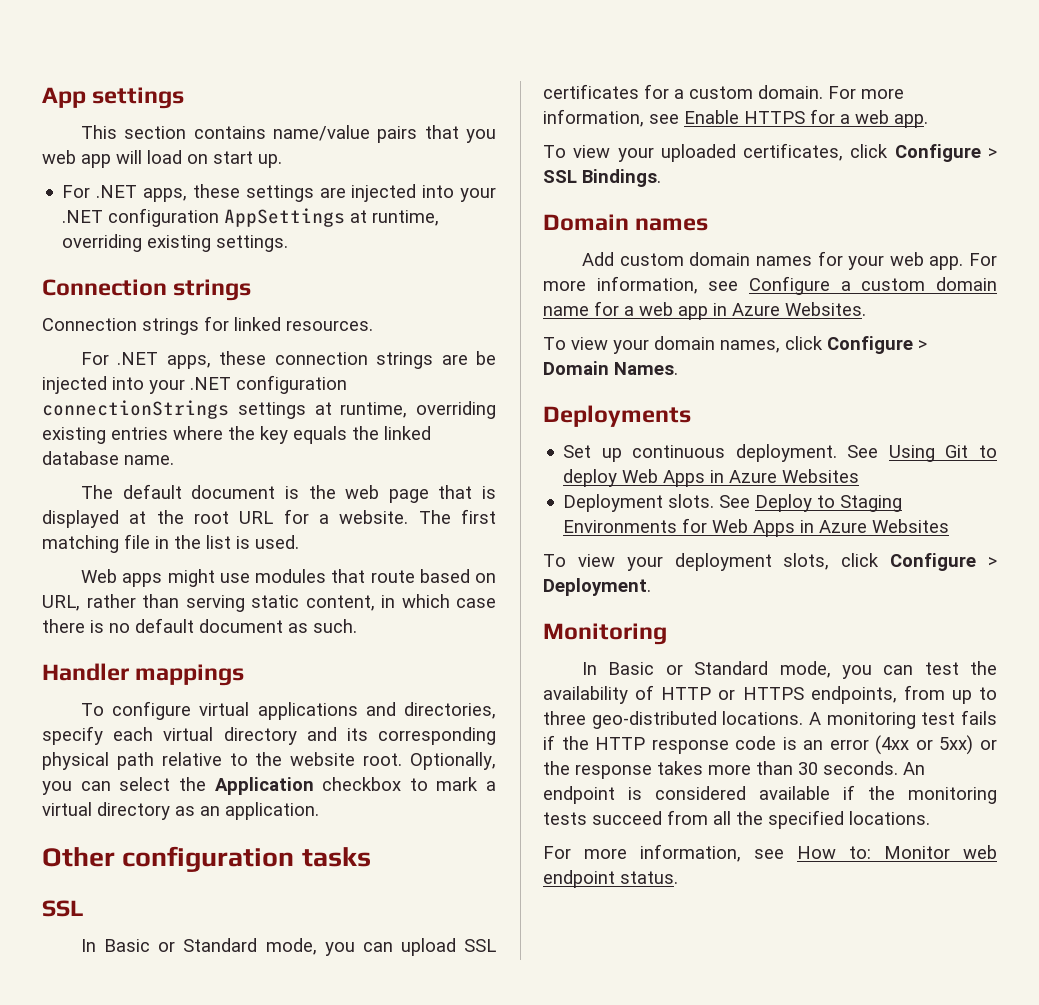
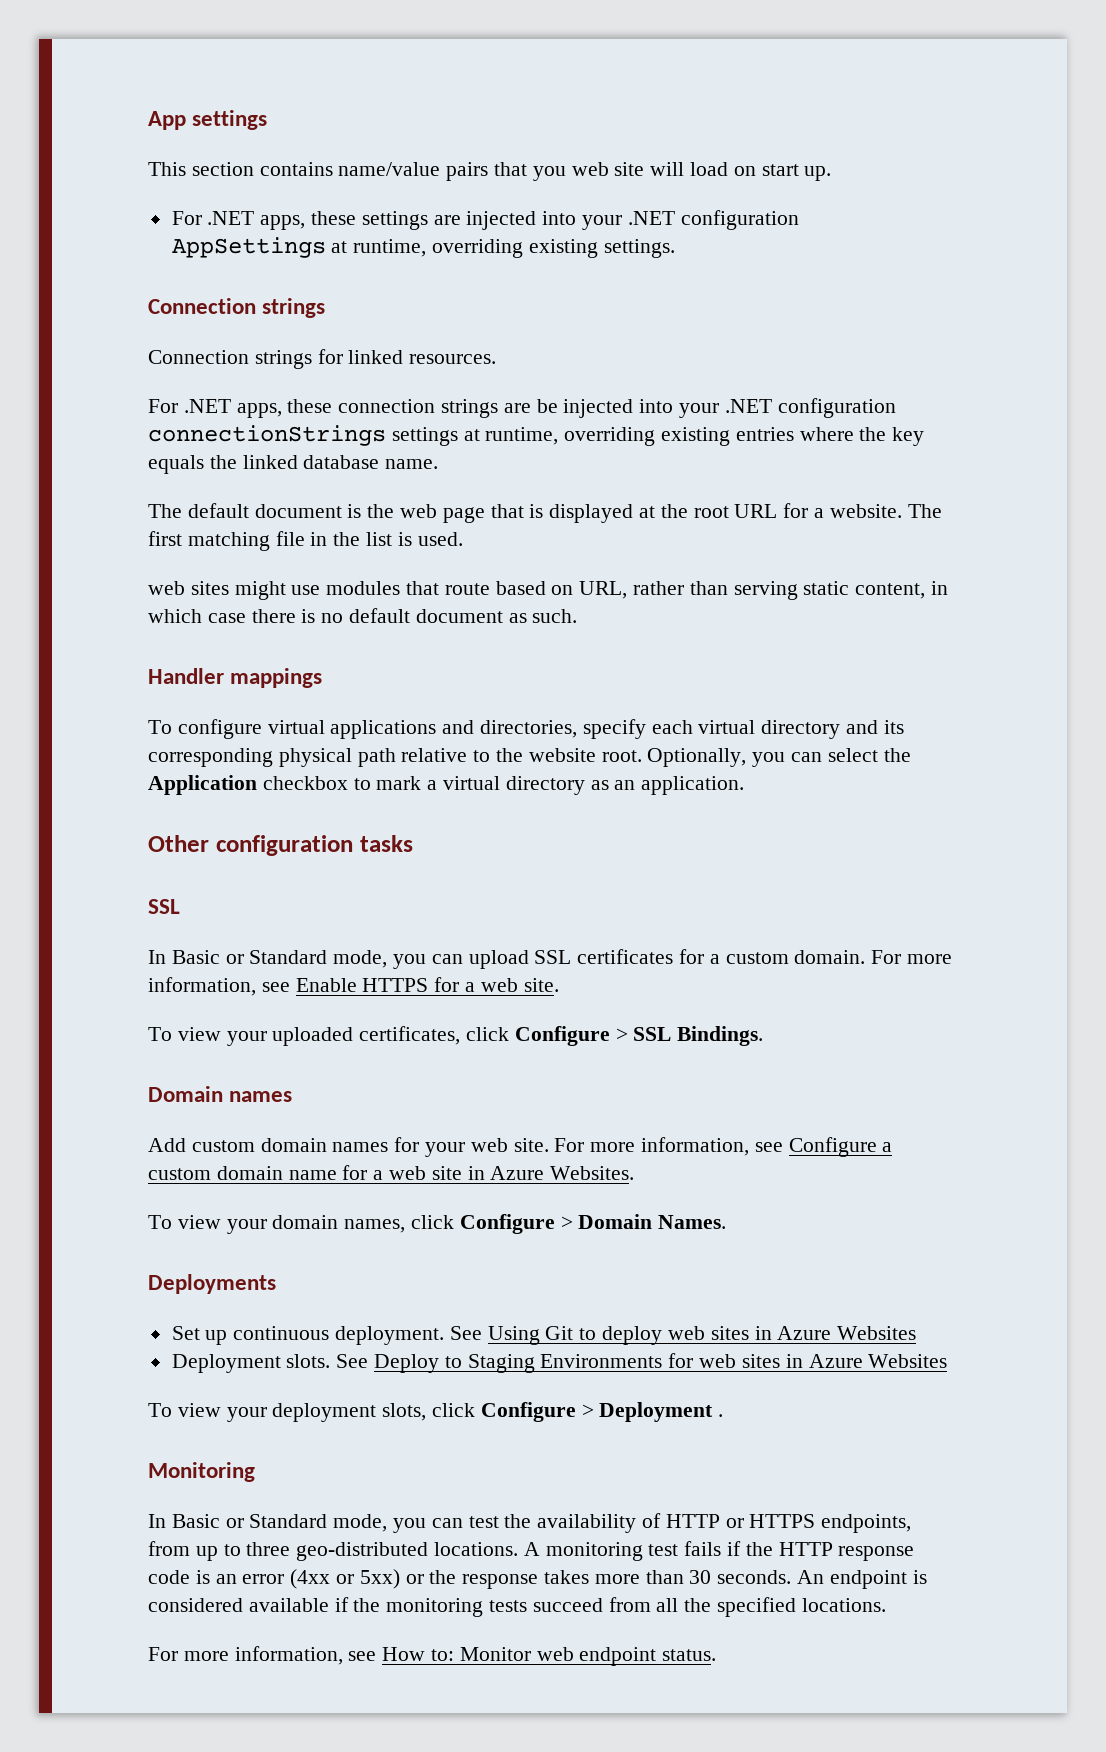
- This section contains name/value pairs that you web app will load on start up.
+ This section contains name/value pairs that you web site will load on start up.
- Web apps might use modules that route based on URL, rather than serving static content, in which case there is no default document as such.
+ web sites might use modules that route based on URL, rather than serving static content, in which case there is no default document as such.
- For more information, see Enable HTTPS for a web app.
+ For more information, see Enable HTTPS for a web site.
- Add custom domain names for your web app.
+ Add custom domain names for your web site.
- For more information, see Configure a custom domain name for a web app in Azure Websites.
+ For more information, see Configure a custom domain name for a web site in Azure Websites.
- See Using Git to deploy Web Apps in Azure Websites
+ See Using Git to deploy web sites in Azure Websites
- See Deploy to Staging Environments for Web Apps in Azure Websites
+ See Deploy to Staging Environments for web sites in Azure Websites
- To view your deployment slots, click Configure > Deployment.
+ To view your deployment slots, click Configure > Deployment .

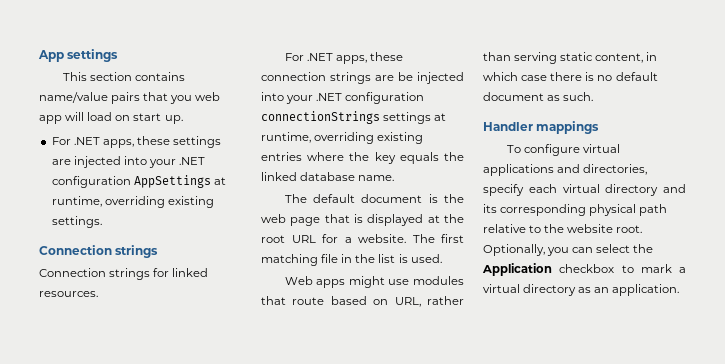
- This section contains name/value pairs that you web site will load on start up.
+ This section contains name/value pairs that you web app will load on start up.
- web sites might use modules that route based on URL, rather than serving static content, in which case there is no default document as such.
+ Web apps might use modules that route based on URL, rather than serving static content, in which case there is no default document as such.
- Other configuration tasks
- SSL
- In Basic or Standard mode, you can upload SSL certificates for a custom domain. For more information, see Enable HTTPS for a web site.
- To view your uploaded certificates, click Configure > SSL Bindings.
- Domain names
- Add custom domain names for your web site. For more information, see Configure a custom domain name for a web site in Azure Websites.
- To view your domain names, click Configure > Domain Names.
- Deployments
- Set up continuous deployment. See Using Git to deploy web sites in Azure Websites
- Deployment slots. See Deploy to Staging Environments for web sites in Azure Websites
- To view your deployment slots, click Configure > Deployment .
- Monitoring
- In Basic or Standard mode, you can test the availability of HTTP or HTTPS endpoints, from up to three geo-distributed locations. A monitoring test fails if the HTTP response code is an error (4xx or 5xx) or the response takes more than 30 seconds. An endpoint is considered available if the monitoring tests succeed from all the specified locations.
- For more information, see How to: Monitor web endpoint status.

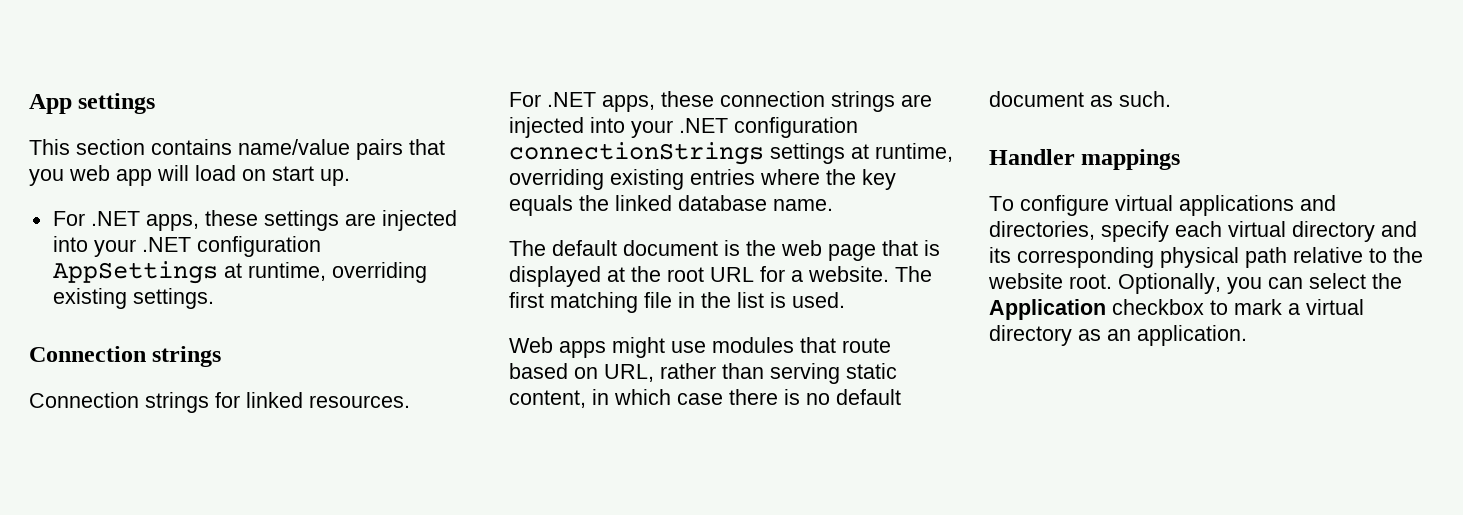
- For .NET apps, these connection strings are be injected into your .NET configuration connectionStrings settings at runtime, overriding existing entries where the key equals the linked database name.
+ For .NET apps, these connection strings are injected into your .NET configuration connectionStrings settings at runtime, overriding existing entries where the key equals the linked database name.

